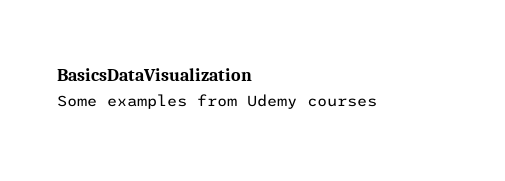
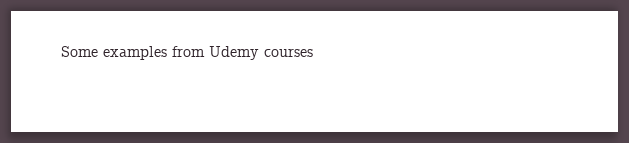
- BasicsDataVisualization

